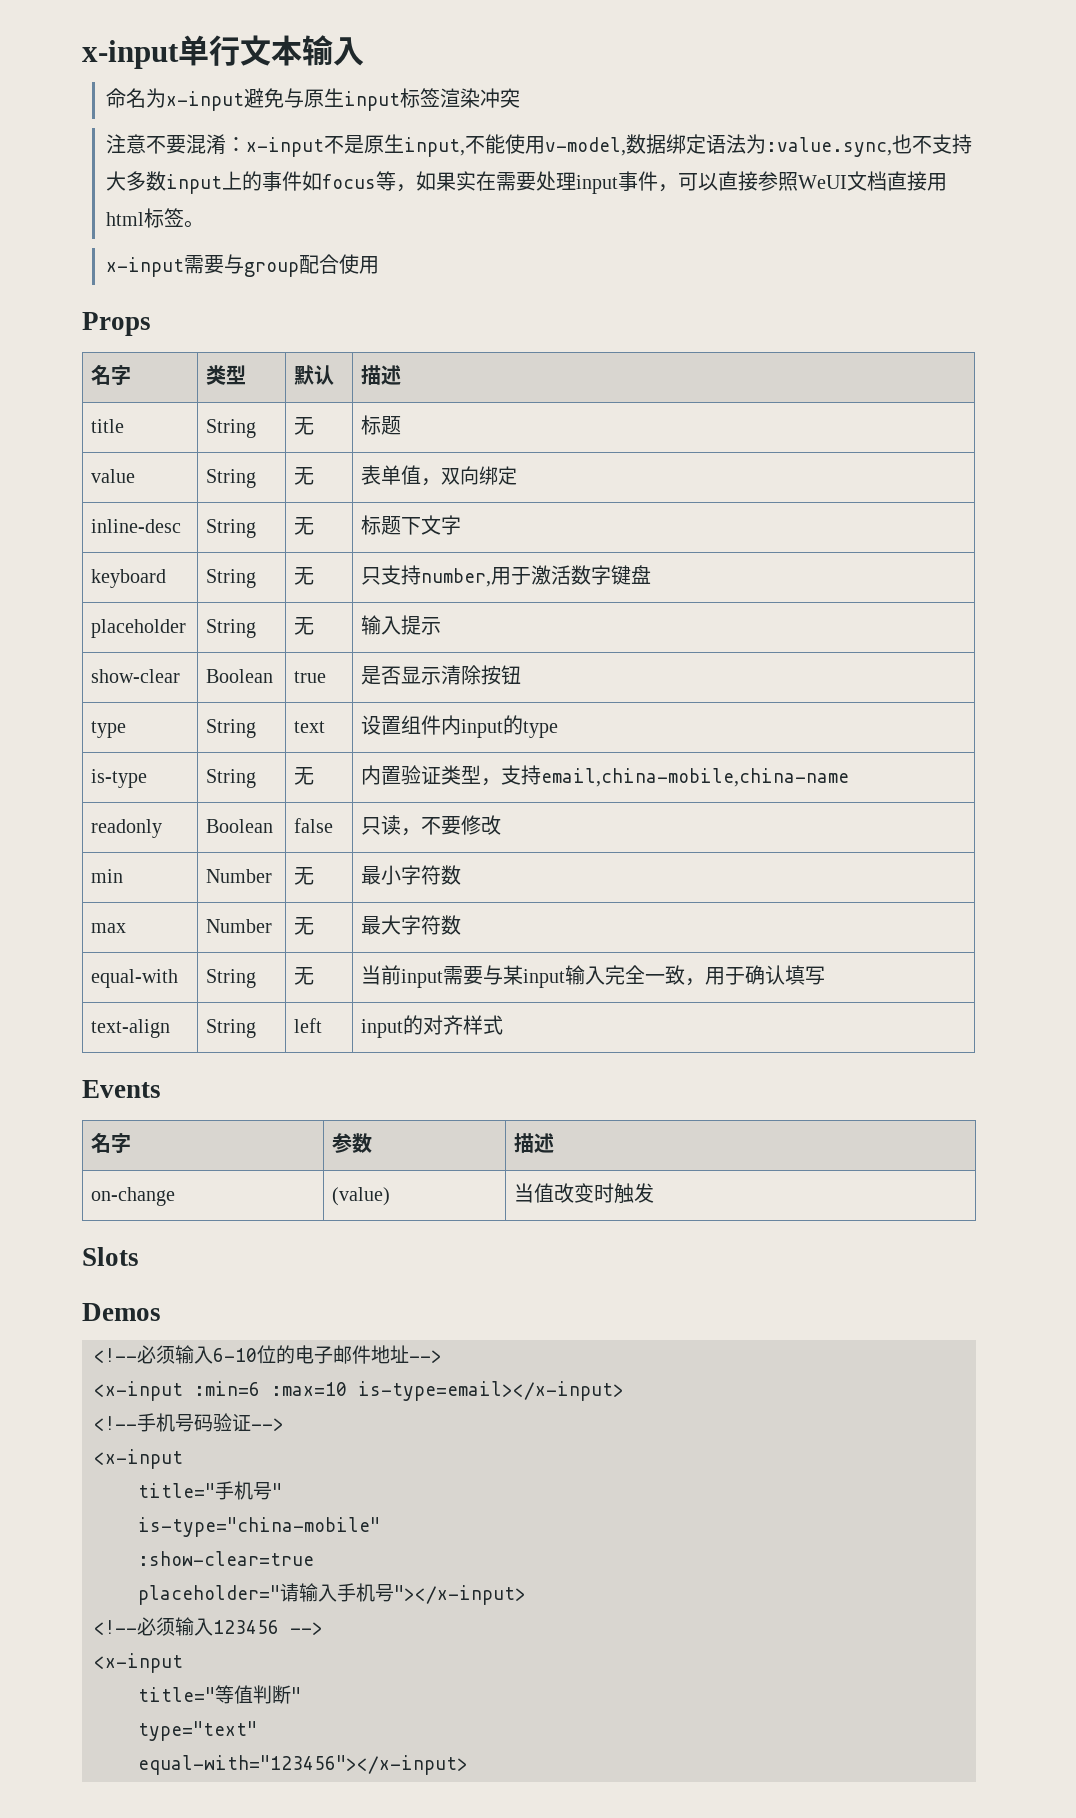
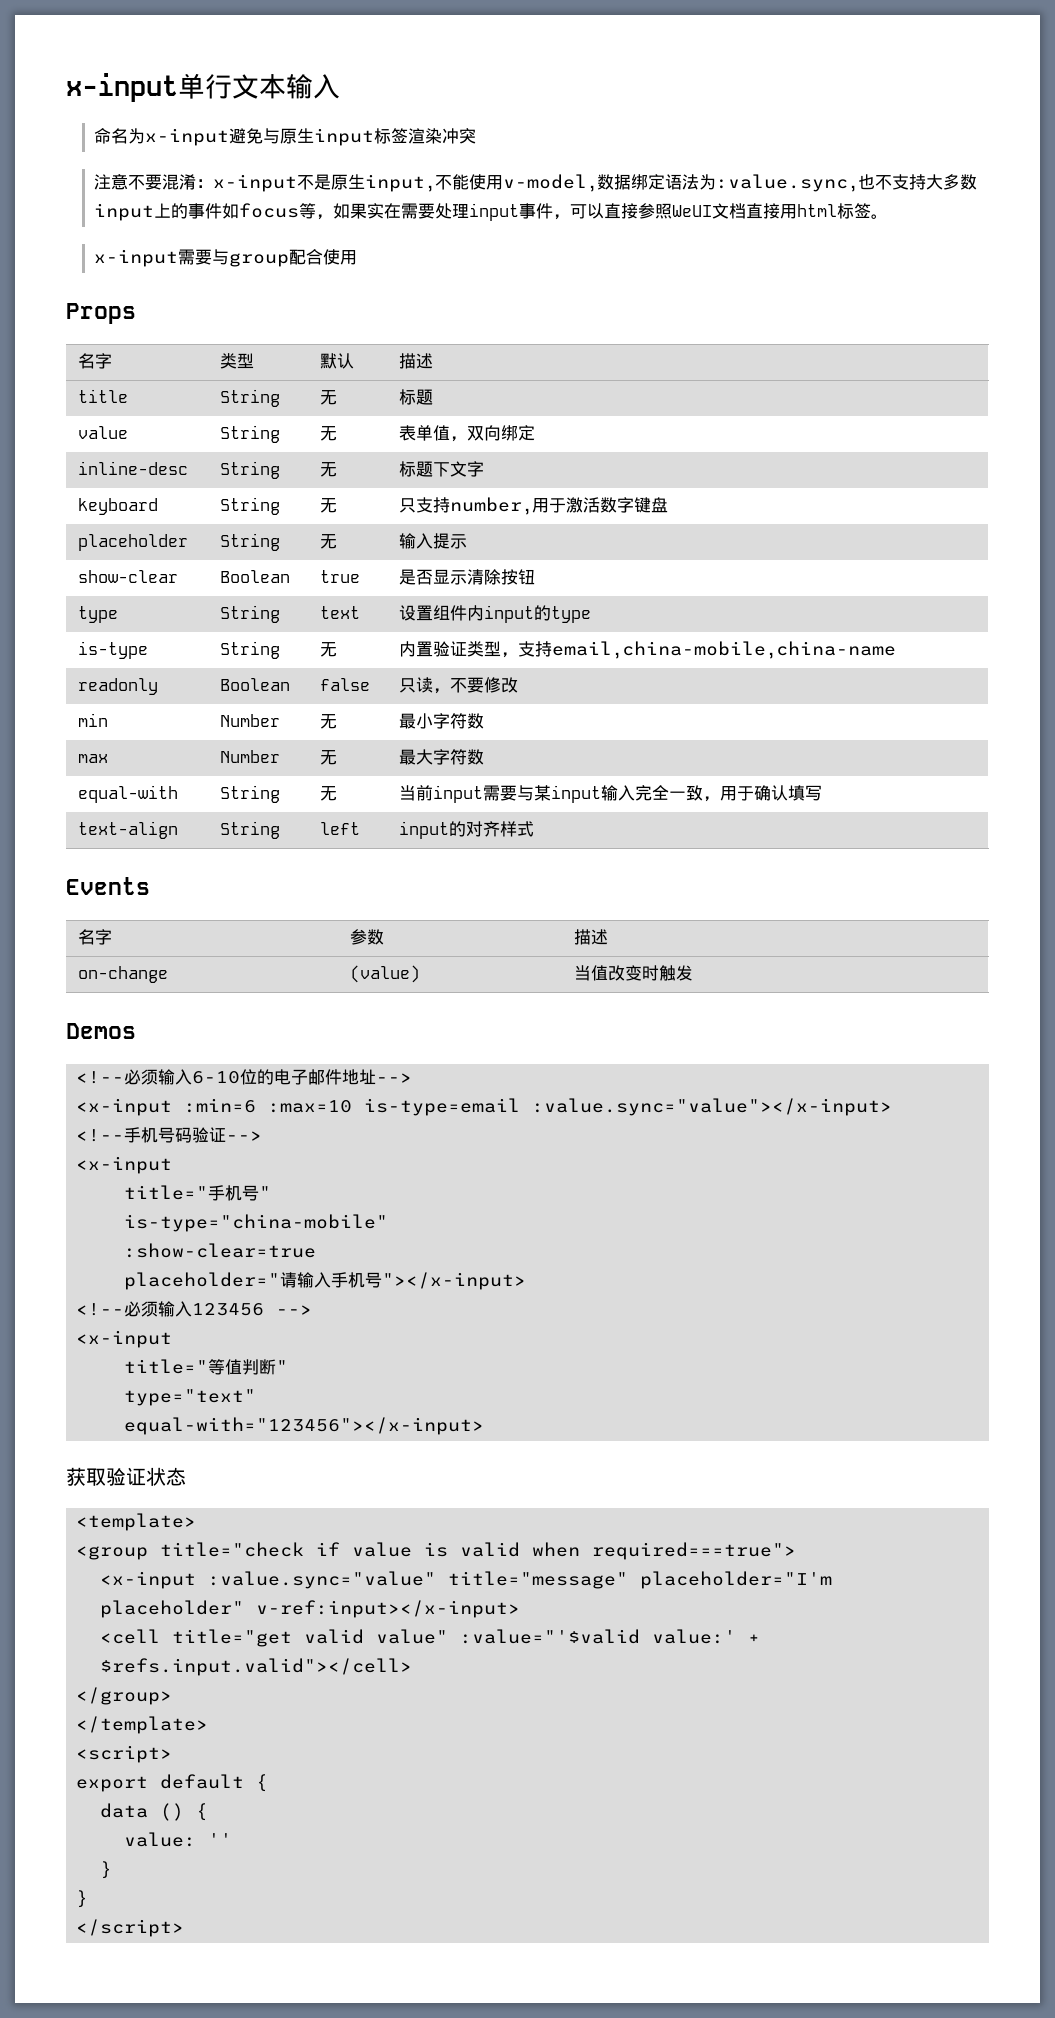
- Slots
- <x-input :min=6 :max=10 is-type=email></x-input>
+ <x-input :min=6 :max=10 is-type=email :value.sync="value"></x-input>
+ 获取验证状态
+ <template>
+ <group title="check if value is valid when required===true">
+ <x-input :value.sync="value" title="message" placeholder="I'm placeholder" v-ref:input></x-input>
+ <cell title="get valid value" :value="'$valid value:' + $refs.input.valid"></cell>
+ </group>
+ </template>
+ <script>
+ export default {
+ data () {
+ value: ''
+ }
+ }
+ </script>

